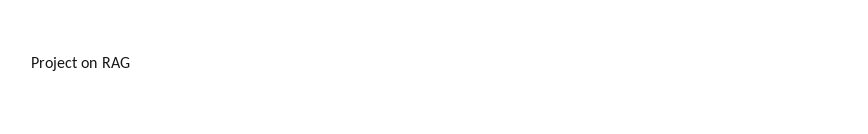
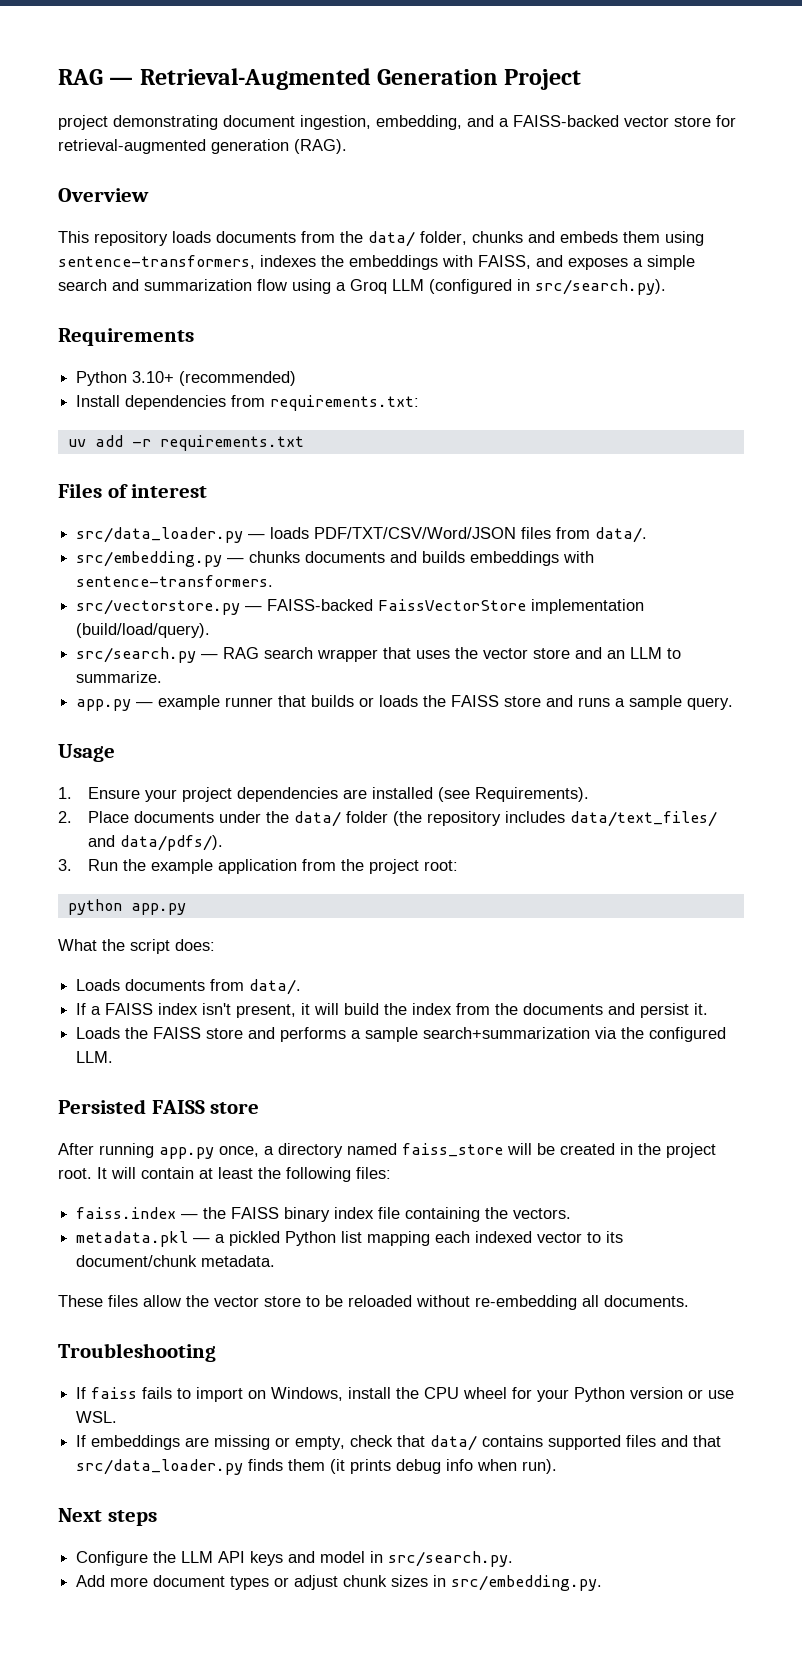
- Project on RAG
+ RAG — Retrieval-Augmented Generation Project
+ project demonstrating document ingestion, embedding, and a FAISS-backed vector store for retrieval-augmented generation (RAG).
+ Overview
+ This repository loads documents from the data/ folder, chunks and embeds them using sentence-transformers, indexes the embeddings with FAISS, and exposes a simple search and summarization flow using a Groq LLM (configured in src/search.py).
+ Requirements
+ Python 3.10+ (recommended)
+ Install dependencies from requirements.txt:
+ uv add -r requirements.txt
+ Files of interest
+ src/data_loader.py — loads PDF/TXT/CSV/Word/JSON files from data/.
+ src/embedding.py — chunks documents and builds embeddings with sentence-transformers.
+ src/vectorstore.py — FAISS-backed FaissVectorStore implementation (build/load/query).
+ src/search.py — RAG search wrapper that uses the vector store and an LLM to summarize.
+ app.py — example runner that builds or loads the FAISS store and runs a sample query.
+ Usage
+ 1. Ensure your project dependencies are installed (see Requirements).
+ 2. Place documents under the data/ folder (the repository includes data/text_files/ and data/pdfs/).
+ 3. Run the example application from the project root:
+ python app.py
+ What the script does:
+ Loads documents from data/.
+ If a FAISS index isn't present, it will build the index from the documents and persist it.
+ Loads the FAISS store and performs a sample search+summarization via the configured LLM.
+ Persisted FAISS store
+ After running app.py once, a directory named faiss_store will be created in the project root. It will contain at least the following files:
+ faiss.index — the FAISS binary index file containing the vectors.
+ metadata.pkl — a pickled Python list mapping each indexed vector to its document/chunk metadata.
+ These files allow the vector store to be reloaded without re-embedding all documents.
+ Troubleshooting
+ If faiss fails to import on Windows, install the CPU wheel for your Python version or use WSL.
+ If embeddings are missing or empty, check that data/ contains supported files and that src/data_loader.py finds them (it prints debug info when run).
+ Next steps
+ Configure the LLM API keys and model in src/search.py.
+ Add more document types or adjust chunk sizes in src/embedding.py.

